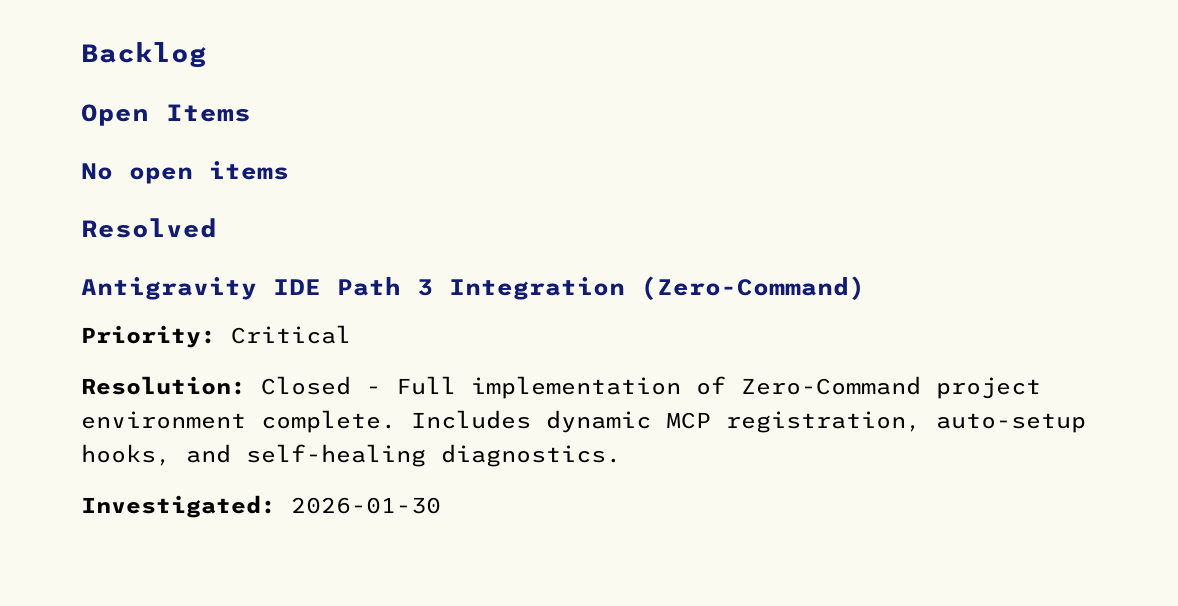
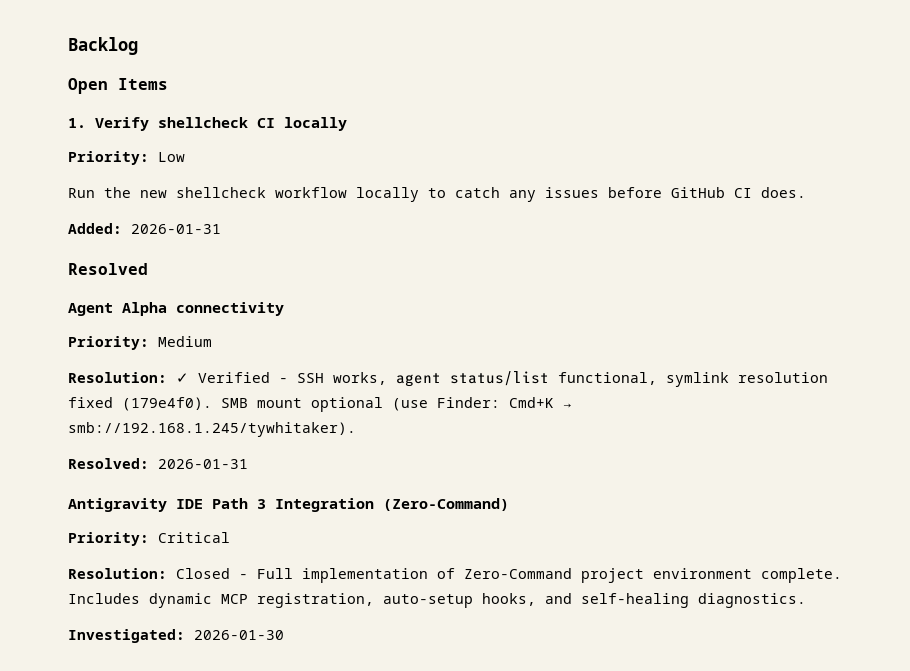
- No open items
+ 1. Verify shellcheck CI locally
+ Priority: Low
+ Run the new shellcheck workflow locally to catch any issues before GitHub CI does.
+ Added: 2026-01-31
  Resolved
+ Agent Alpha connectivity
+ Priority: Medium
+ Resolution: ✓ Verified - SSH works, agent status/list functional, symlink resolution fixed (179e4f0). SMB mount optional (use Finder: Cmd+K → smb://192.168.1.245/tywhitaker).
+ Resolved: 2026-01-31

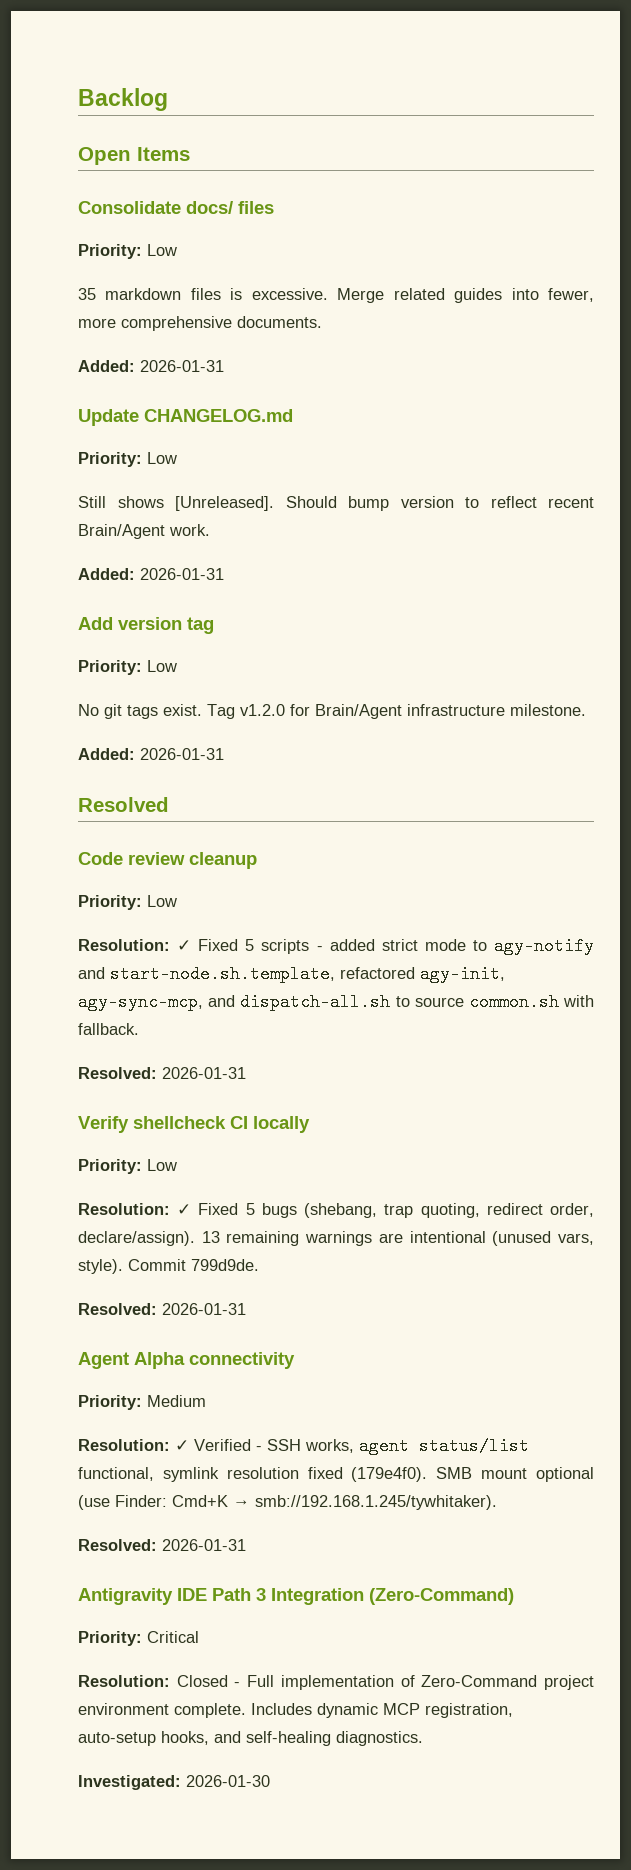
- 1. Verify shellcheck CI locally
+ Consolidate docs/ files
+ Priority: Low
+ 35 markdown files is excessive. Merge related guides into fewer, more comprehensive documents.
+ Added: 2026-01-31
+ Update CHANGELOG.md
+ Priority: Low
+ Still shows [Unreleased]. Should bump version to reflect recent Brain/Agent work.
+ Added: 2026-01-31
+ Add version tag
+ Priority: Low
+ No git tags exist. Tag v1.2.0 for Brain/Agent infrastructure milestone.
+ Added: 2026-01-31
+ Resolved
+ Code review cleanup
+ Priority: Low
+ Resolution: ✓ Fixed 5 scripts - added strict mode to agy-notify and start-node.sh.template, refactored agy-init, agy-sync-mcp, and dispatch-all.sh to source common.sh with fallback.
+ Resolved: 2026-01-31
+ Verify shellcheck CI locally
- Run the new shellcheck workflow locally to catch any issues before GitHub CI does.
- Added: 2026-01-31
- Resolved
+ Resolution: ✓ Fixed 5 bugs (shebang, trap quoting, redirect order, declare/assign). 13 remaining warnings are intentional (unused vars, style). Commit 799d9de.
+ Resolved: 2026-01-31

